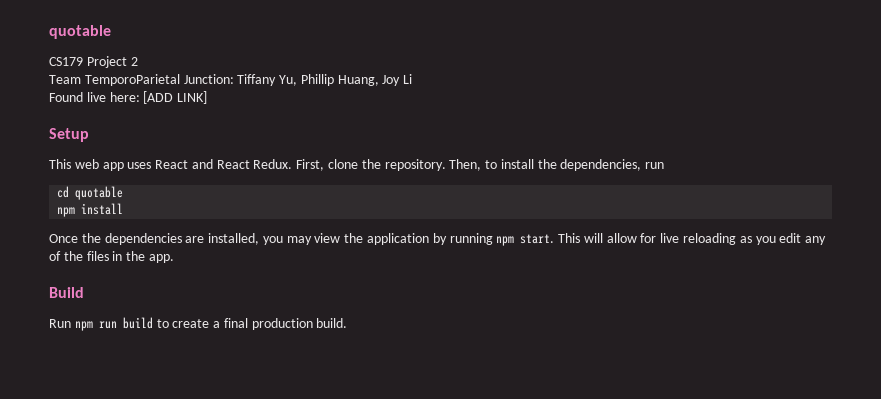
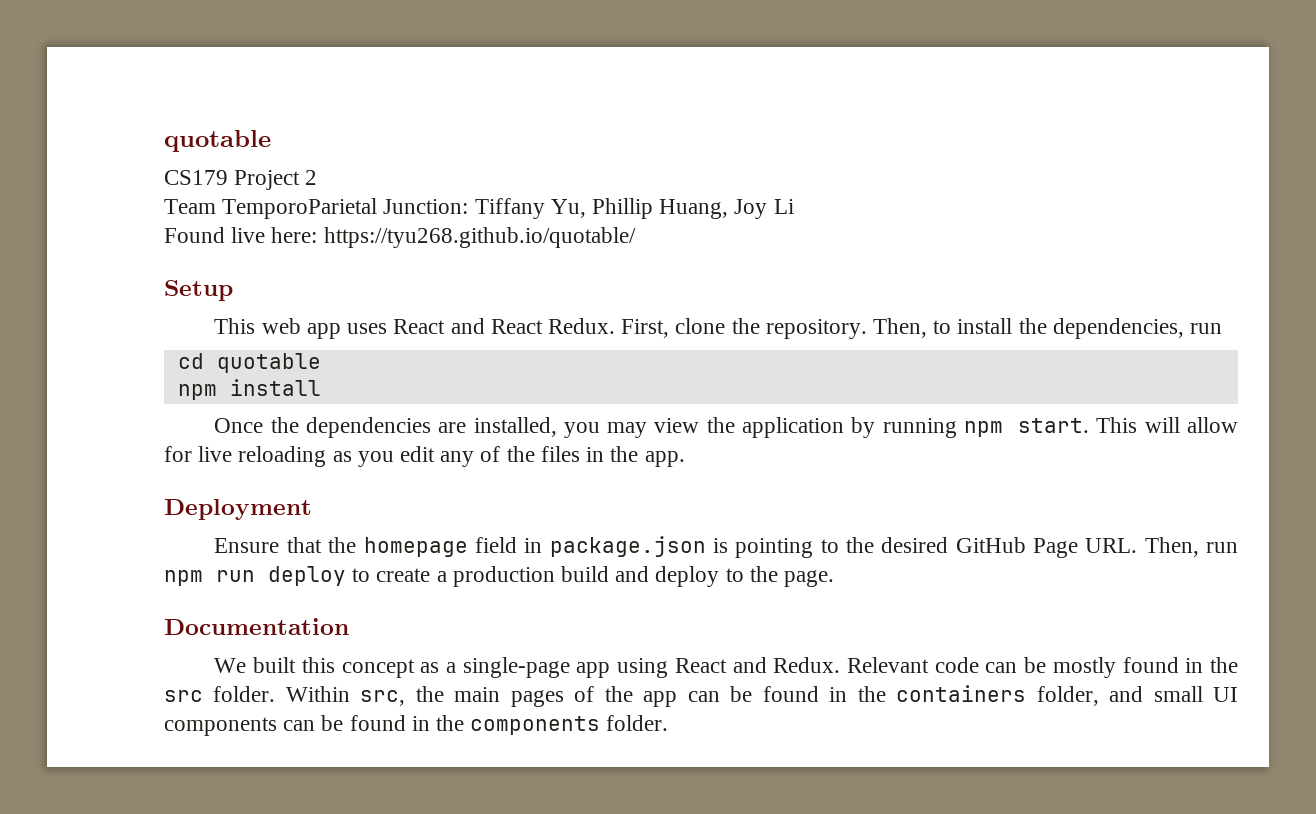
- Found live here: [ADD LINK]
+ Found live here: https://tyu268.github.io/quotable/
- Build
- Run npm run build to create a final production build.
+ Deployment
+ Ensure that the homepage field in package.json is pointing to the desired GitHub Page URL. Then, run npm run deploy to create a production build and deploy to the page.
+ Documentation
+ We built this concept as a single-page app using React and Redux. Relevant code can be mostly found in the src folder. Within src, the main pages of the app can be found in the containers folder, and small UI components can be found in the components folder.

